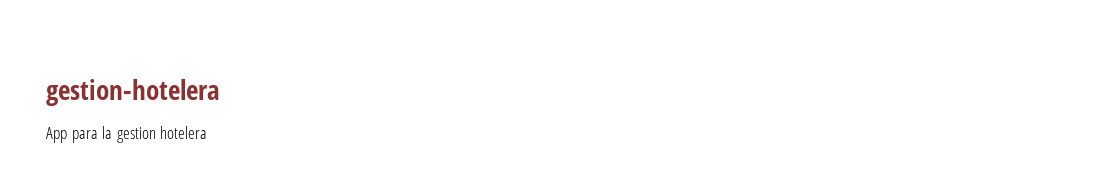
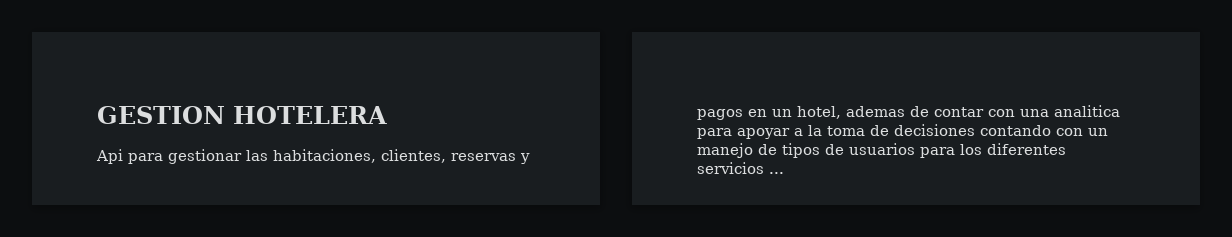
- gestion-hotelera
- App para la gestion hotelera
+ GESTION HOTELERA
+ Api para gestionar las habitaciones, clientes, reservas y pagos en un hotel, ademas de contar con una analitica para apoyar a la toma de decisiones contando con un manejo de tipos de usuarios para los diferentes servicios ...

